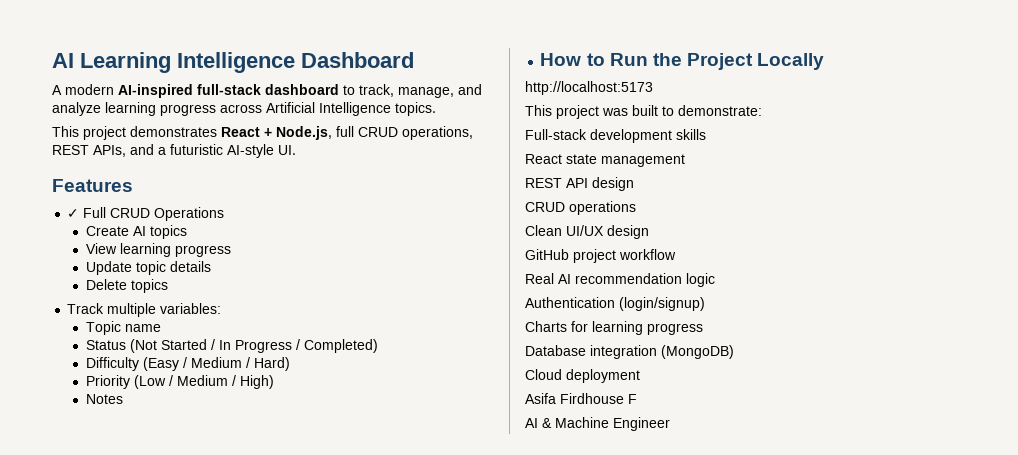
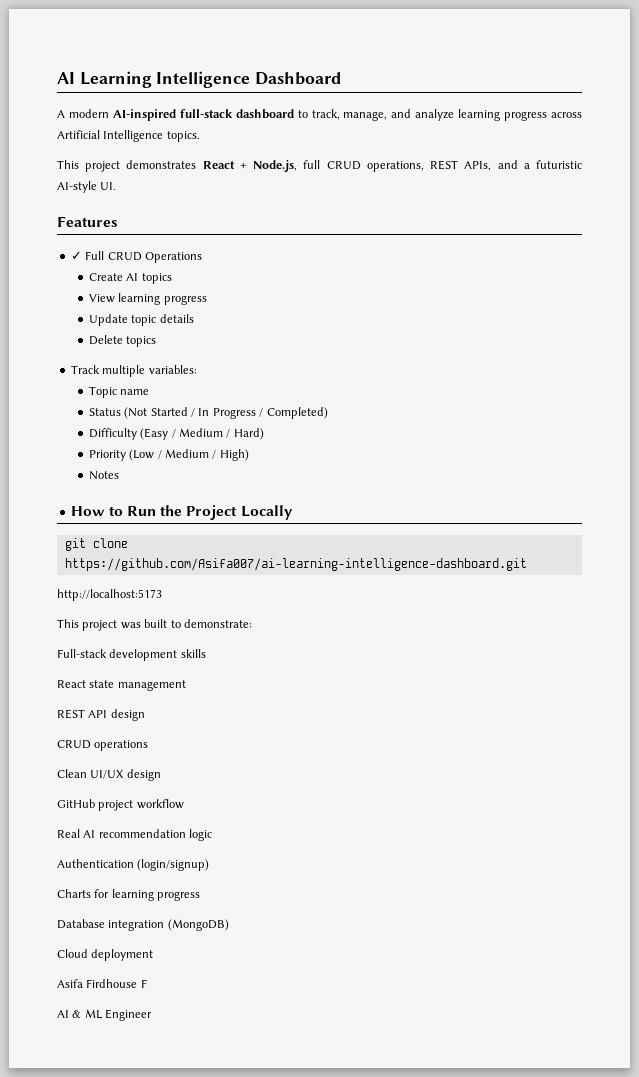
+ git clone https://github.com/Asifa007/ai-learning-intelligence-dashboard.git
- AI & Machine Engineer
+ AI & ML Engineer

